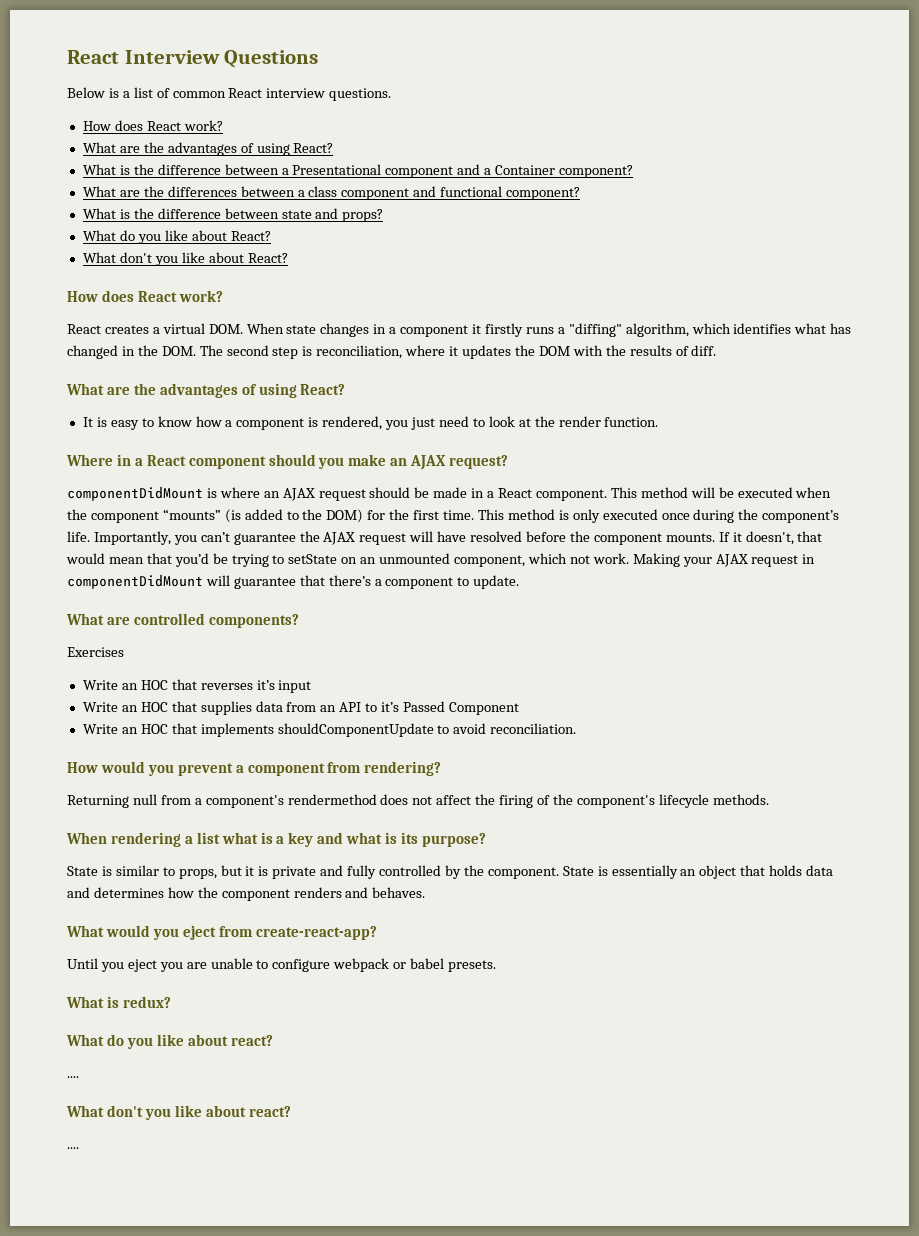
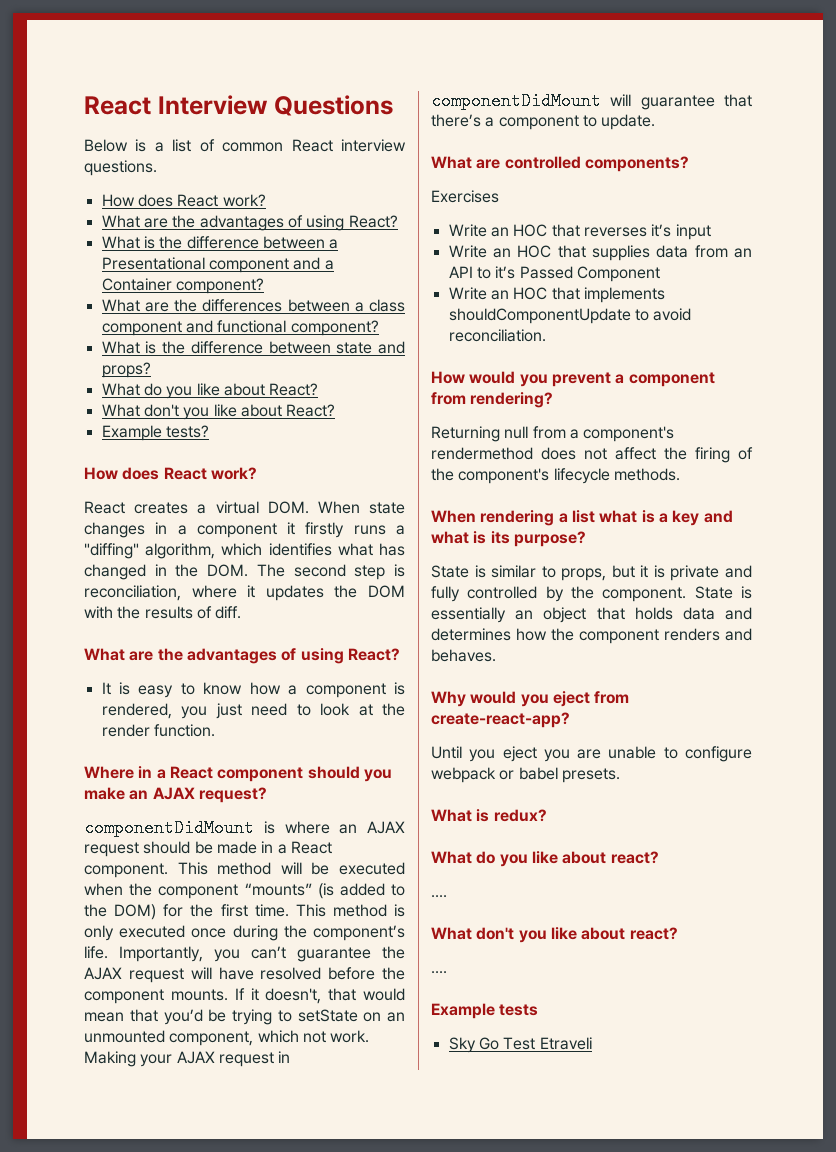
+ Example tests?
- What would you eject from create-react-app?
+ Why would you eject from create-react-app?
+ Example tests
+ Sky Go Test Etraveli

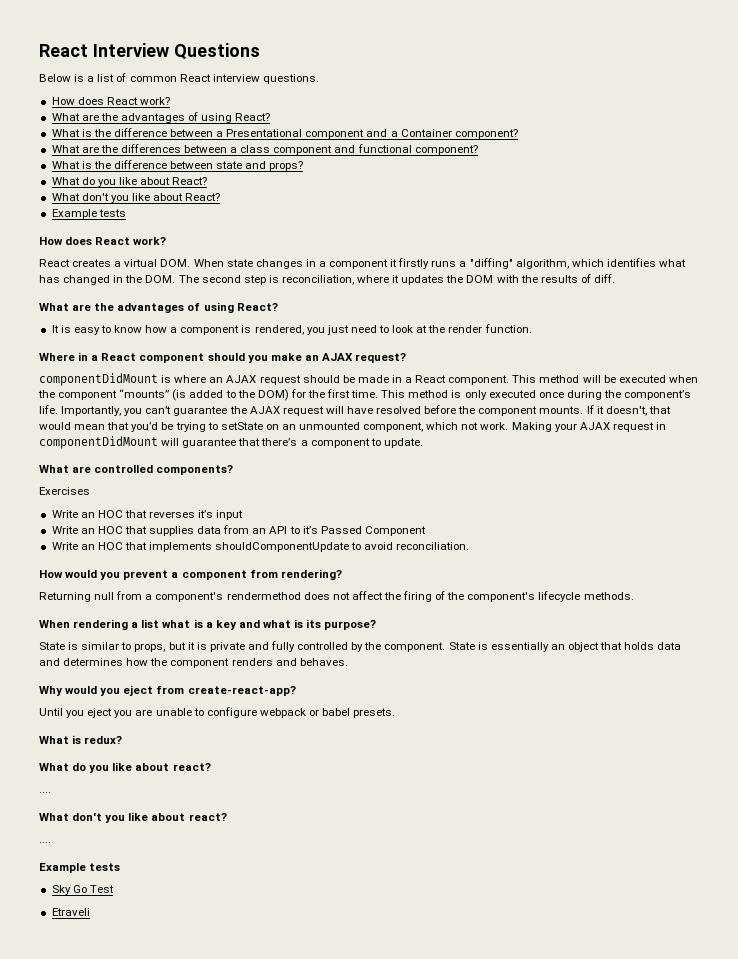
  What don't you like about React?
- Example tests?
+ Example tests
- Sky Go Test Etraveli
+ Sky Go Test
+ Etraveli

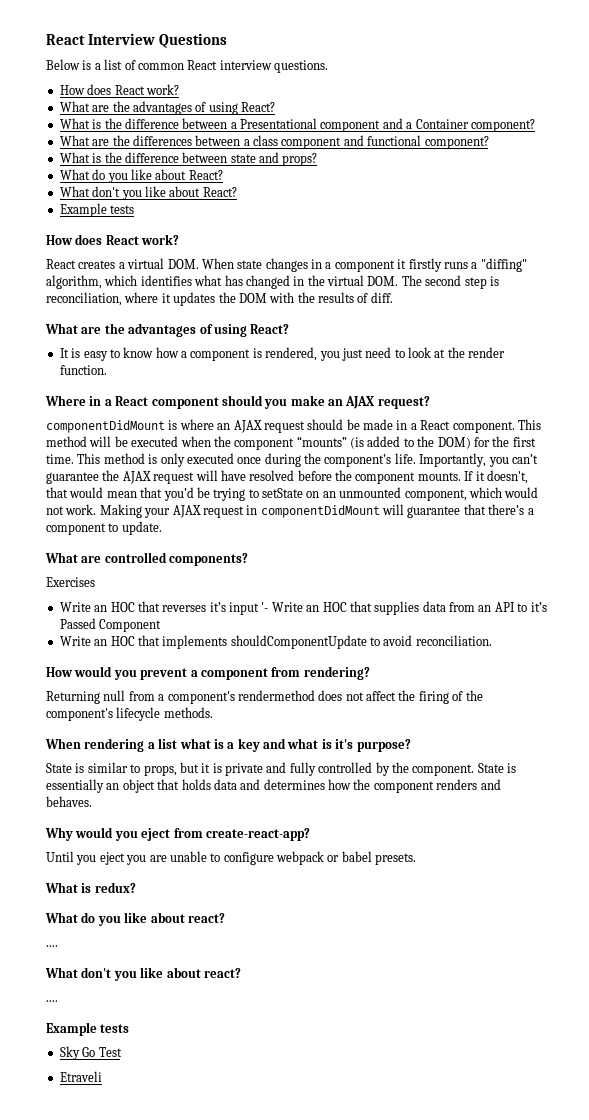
- React creates a virtual DOM. When state changes in a component it firstly runs a "diffing" algorithm, which identifies what has changed in the DOM. The second step is reconciliation, where it updates the DOM with the results of diff.
+ React creates a virtual DOM. When state changes in a component it firstly runs a "diffing" algorithm, which identifies what has changed in the virtual DOM. The second step is reconciliation, where it updates the DOM with the results of diff.
- If it doesn't, that would mean that you’d be trying to setState on an unmounted component, which not work.
+ If it doesn't, that would mean that you’d be trying to setState on an unmounted component, which would not work.
- Write an HOC that reverses it’s input
- Write an HOC that supplies data from an API to it’s Passed Component
+ Write an HOC that reverses it’s input '- Write an HOC that supplies data from an API to it’s Passed Component
- When rendering a list what is a key and what is its purpose?
+ When rendering a list what is a key and what is it's purpose?

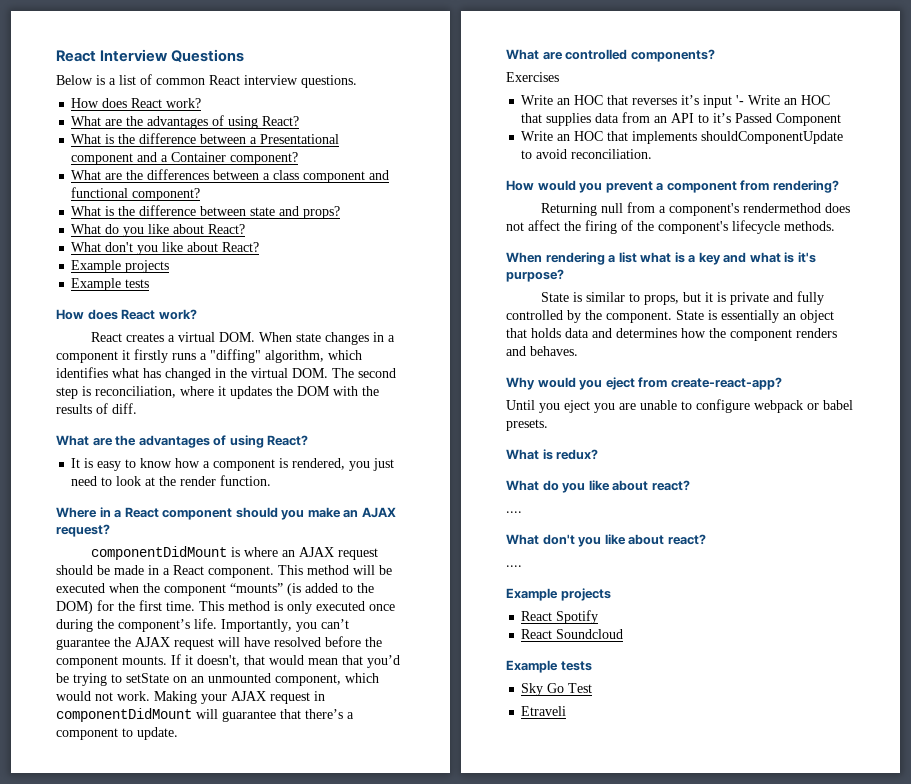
  What don't you like about React?
+ Example projects
  What don't you like about react?
  ....
+ Example projects
+ React Spotify
+ React Soundcloud

